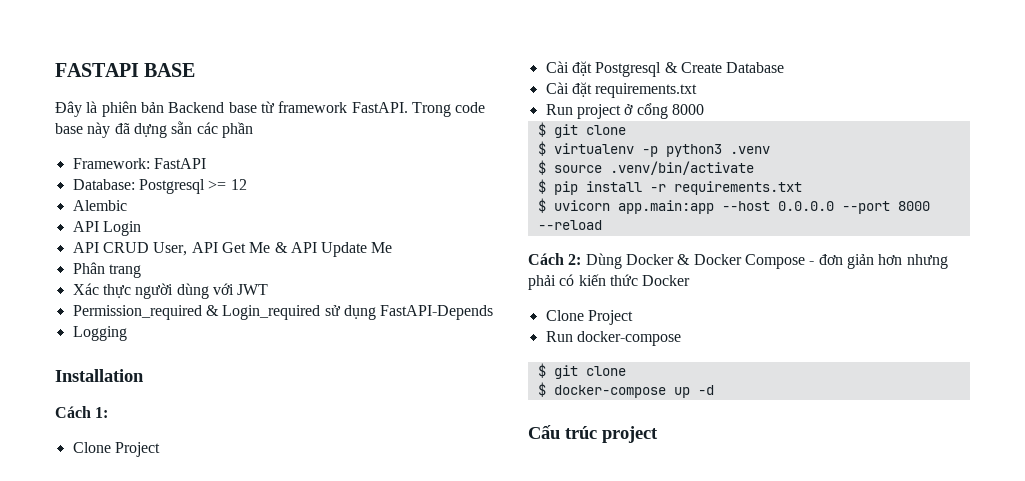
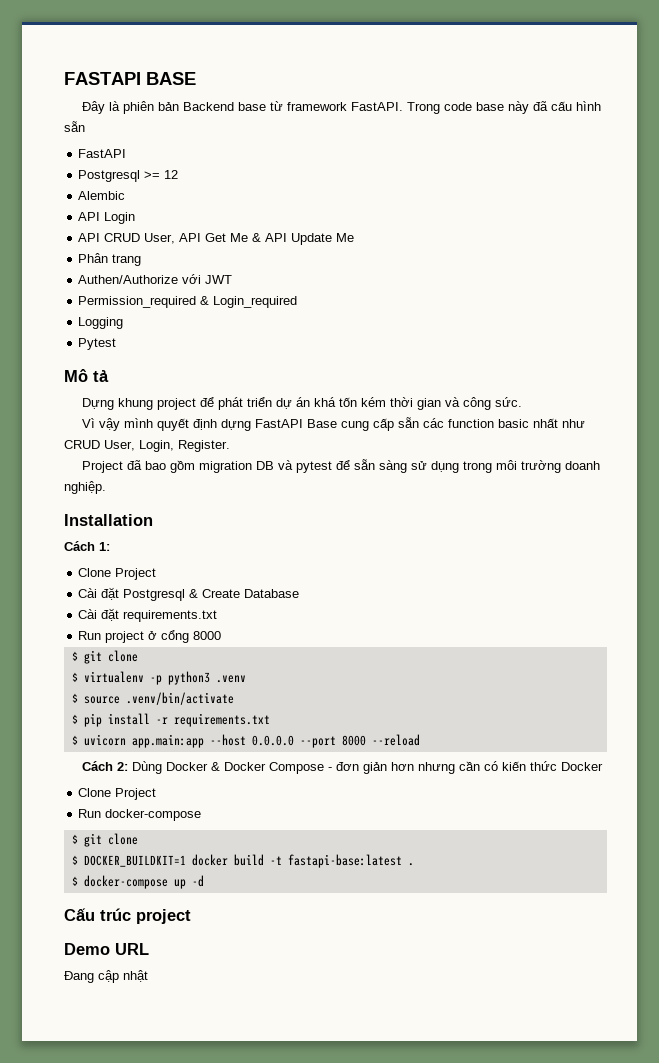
- Trong code base này đã dựng sẵn các phần
- Framework: FastAPI
+ Trong code base này đã cấu hình sẵn
+ FastAPI
- Database: Postgresql >= 12
+ Postgresql >= 12
- Xác thực người dùng với JWT
+ Authen/Authorize với JWT
- Permission_required & Login_required sử dụng FastAPI-Depends
+ Permission_required & Login_required
  Logging
+ Pytest
+ Mô tả
+ Dựng khung project để phát triển dự án khá tốn kém thời gian và công sức.
+ Vì vậy mình quyết định dựng FastAPI Base cung cấp sẵn các function basic nhất như CRUD User, Login, Register.
+ Project đã bao gồm migration DB và pytest để sẵn sàng sử dụng trong môi trường doanh nghiệp.
- Cách 2: Dùng Docker & Docker Compose - đơn giản hơn nhưng phải có kiến thức Docker
+ Cách 2: Dùng Docker & Docker Compose - đơn giản hơn nhưng cần có kiến thức Docker
+ $ DOCKER_BUILDKIT=1 docker build -t fastapi-base:latest .
+ Demo URL
+ Đang cập nhật

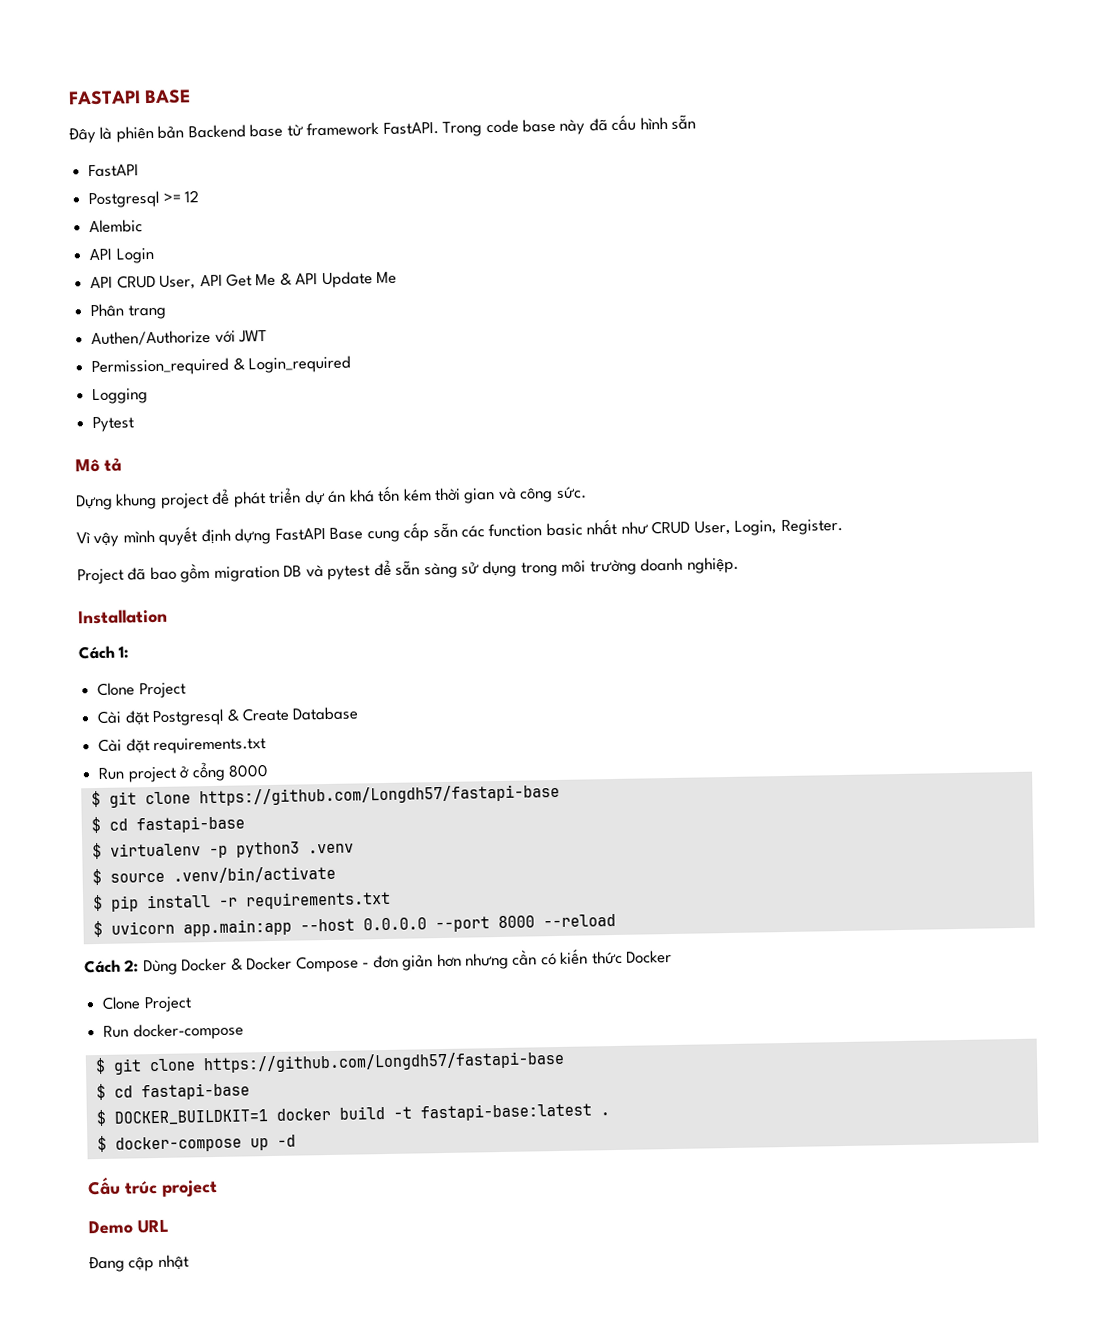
  Run project ở cổng 8000
- $ git clone
+ $ git clone https://github.com/Longdh57/fastapi-base
+ $ cd fastapi-base
  Run docker-compose
- $ git clone
+ $ git clone https://github.com/Longdh57/fastapi-base
+ $ cd fastapi-base

